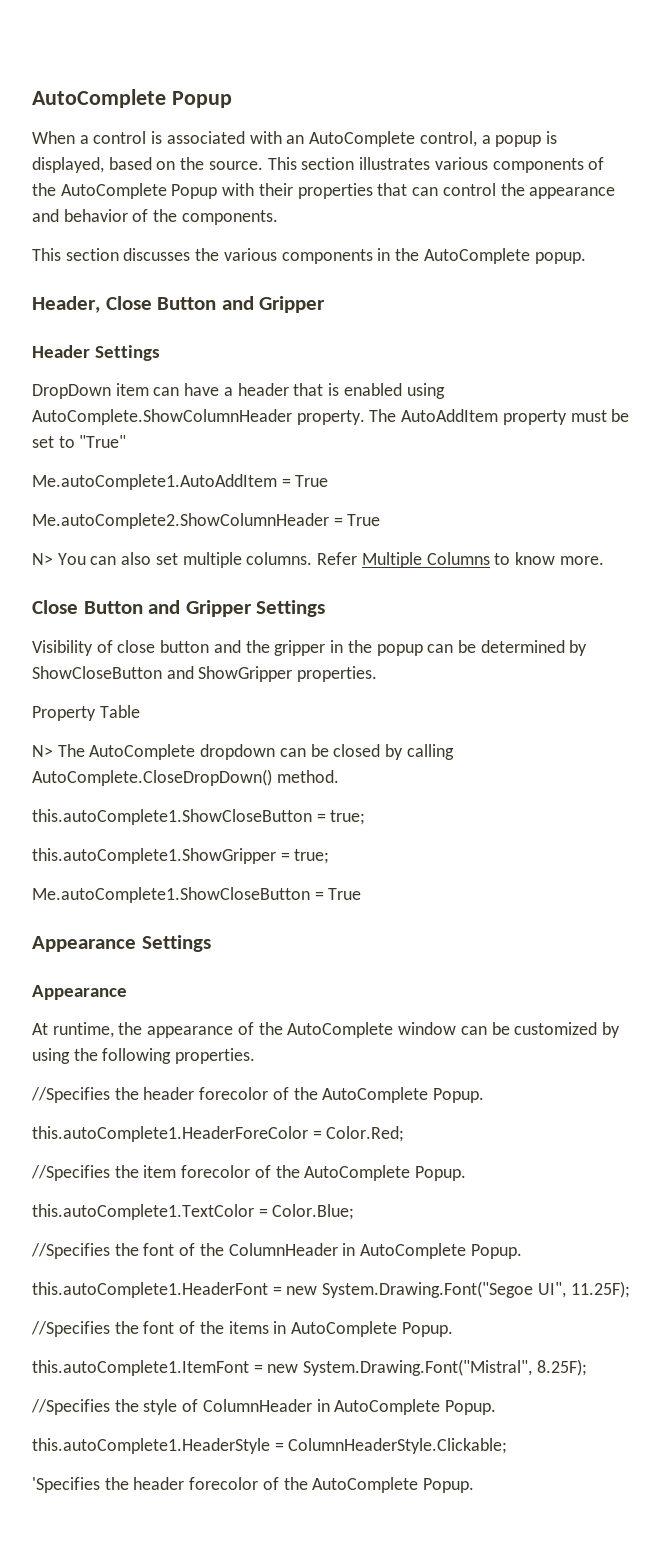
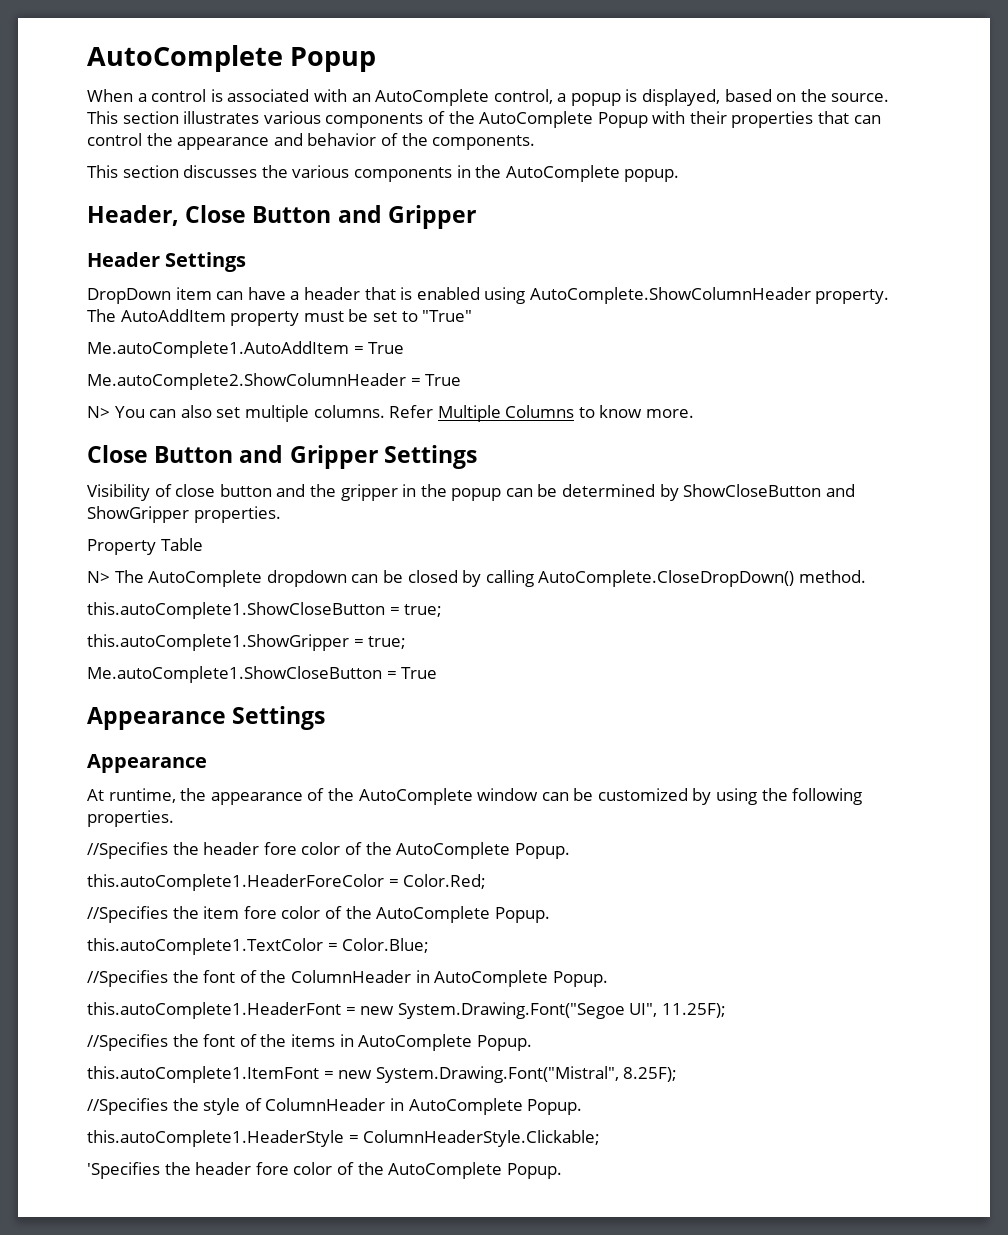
- //Specifies the header forecolor of the AutoComplete Popup.
+ //Specifies the header fore color of the AutoComplete Popup.
- //Specifies the item forecolor of the AutoComplete Popup.
+ //Specifies the item fore color of the AutoComplete Popup.
- 'Specifies the header forecolor of the AutoComplete Popup.
+ 'Specifies the header fore color of the AutoComplete Popup.

